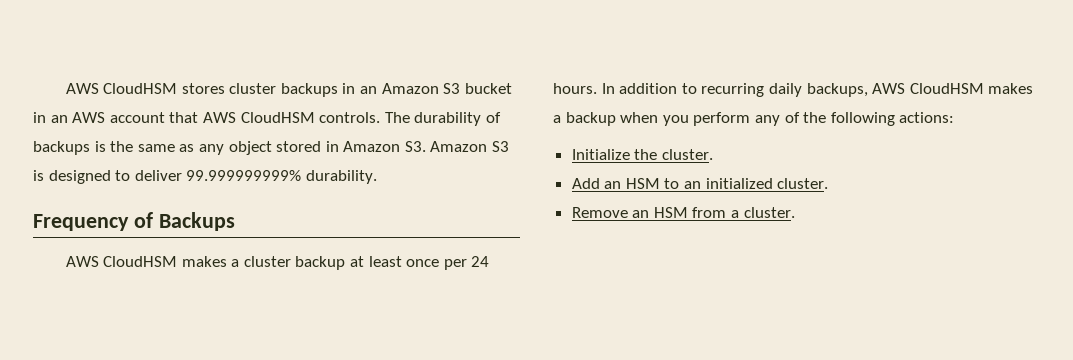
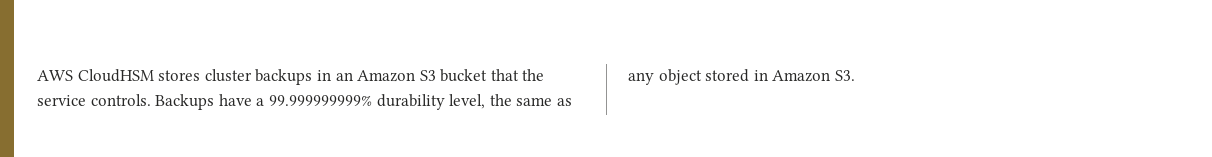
- AWS CloudHSM stores cluster backups in an Amazon S3 bucket in an AWS account that AWS CloudHSM controls. The durability of backups is the same as any object stored in Amazon S3. Amazon S3 is designed to deliver 99.999999999% durability.
- Frequency of Backups
- AWS CloudHSM makes a cluster backup at least once per 24 hours. In addition to recurring daily backups, AWS CloudHSM makes a backup when you perform any of the following actions:
- Initialize the cluster.
- Add an HSM to an initialized cluster.
- Remove an HSM from a cluster.
+ AWS CloudHSM stores cluster backups in an Amazon S3 bucket that the service controls. Backups have a 99.999999999% durability level, the same as any object stored in Amazon S3.

